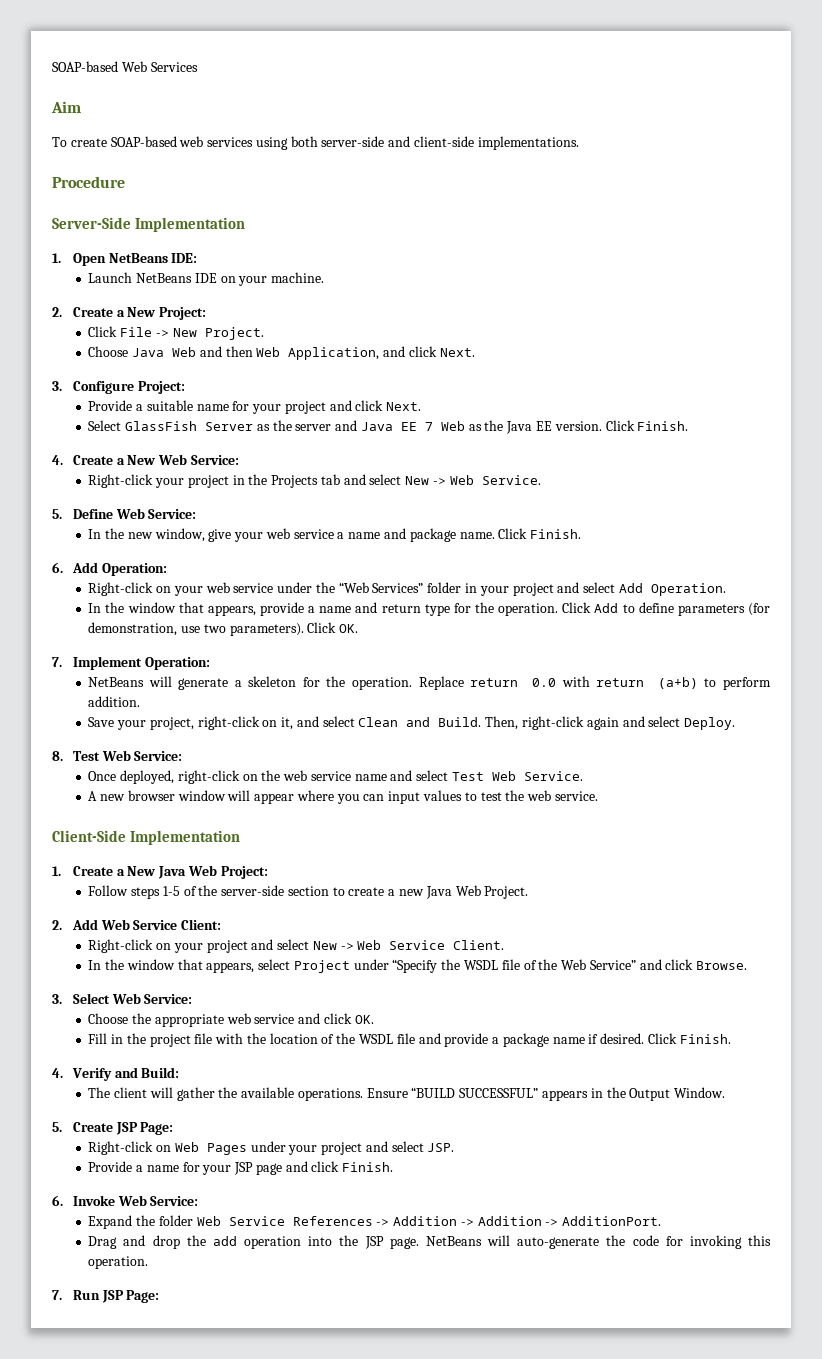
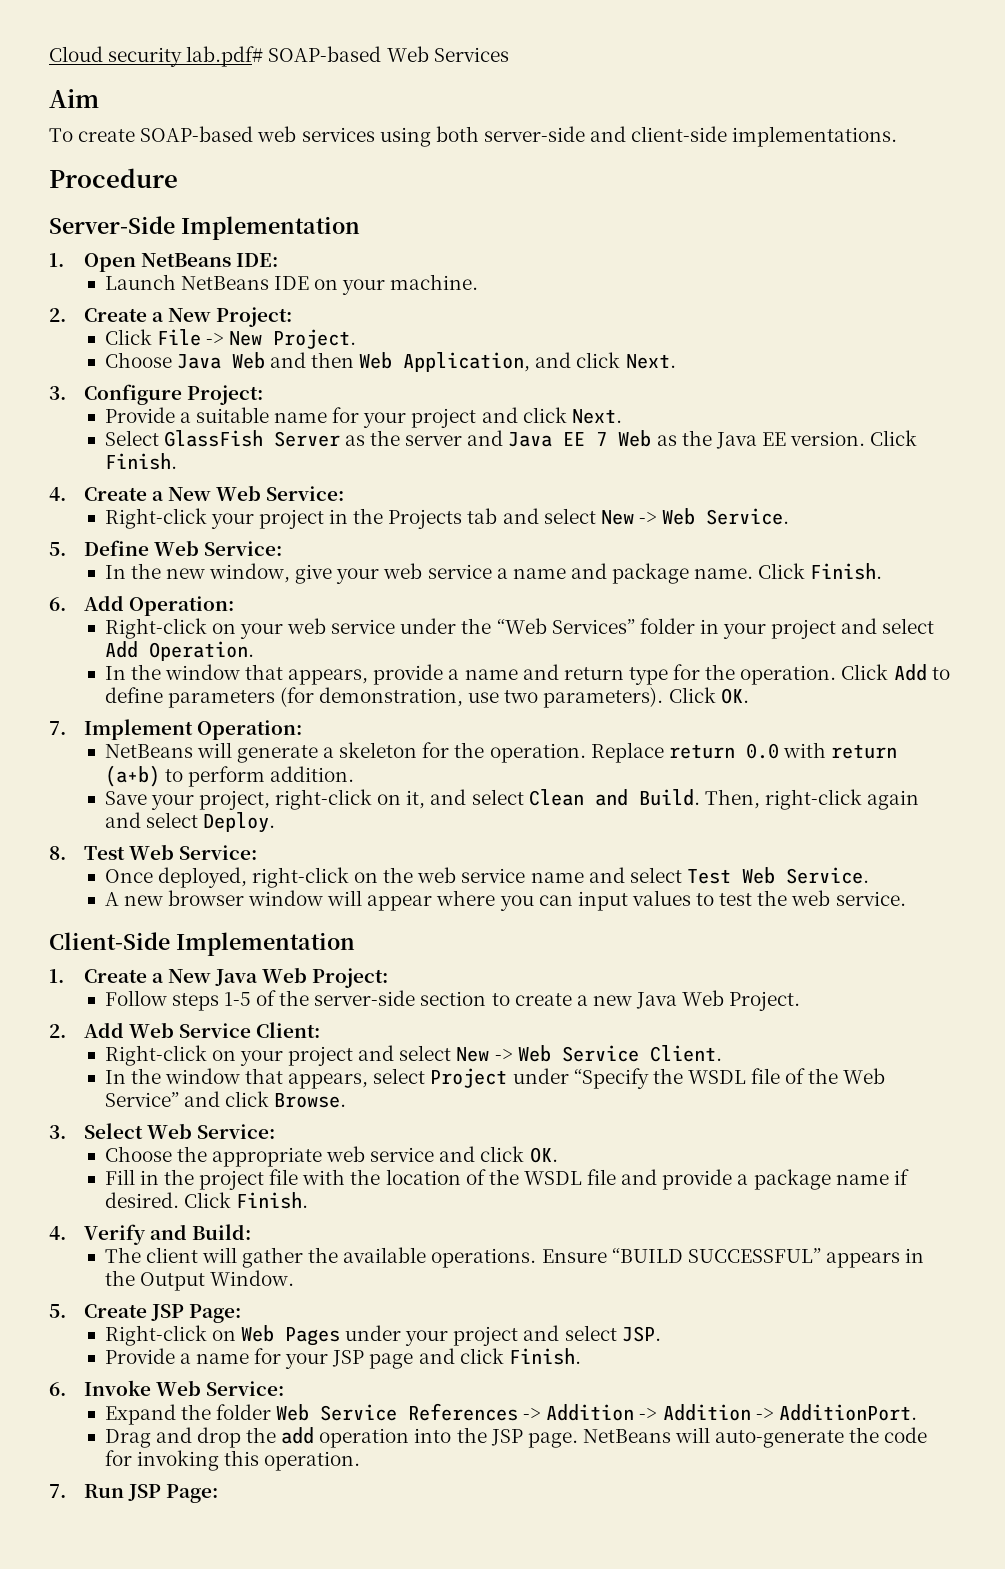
- SOAP-based Web Services
+ Cloud security lab.pdf# SOAP-based Web Services

